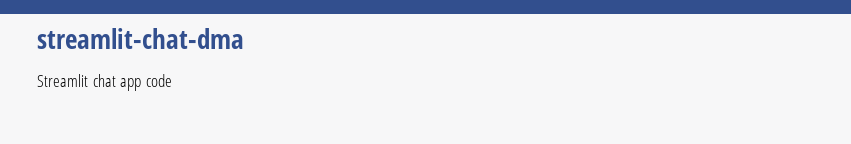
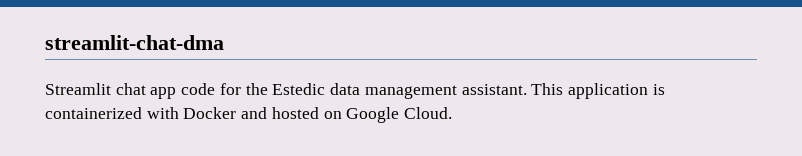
- Streamlit chat app code
+ Streamlit chat app code for the Estedic data management assistant. This application is containerized with Docker and hosted on Google Cloud.

